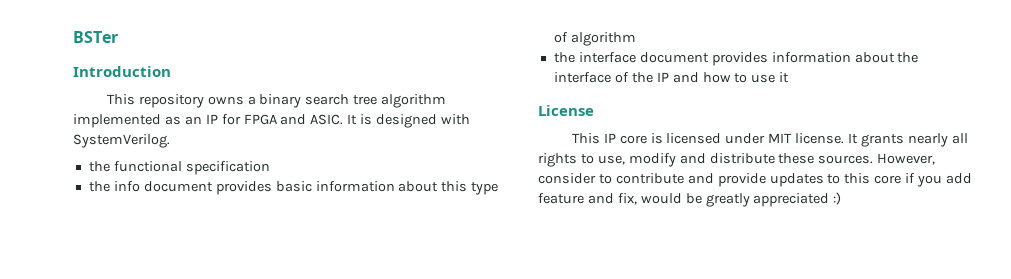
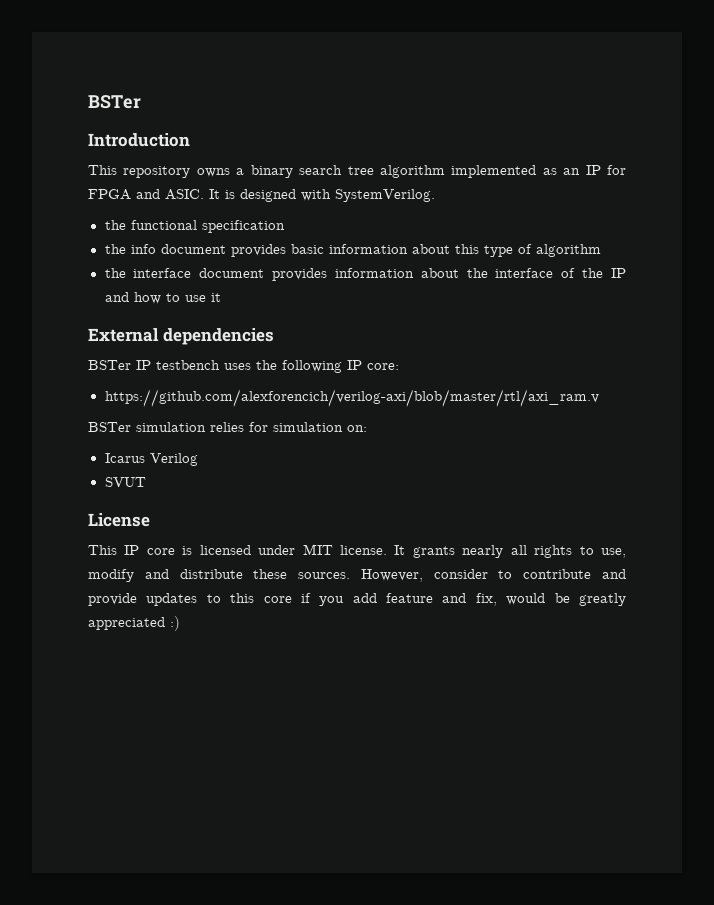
+ External dependencies
+ BSTer IP testbench uses the following IP core:
+ https://github.com/alexforencich/verilog-axi/blob/master/rtl/axi_ram.v
+ BSTer simulation relies for simulation on:
+ Icarus Verilog
+ SVUT

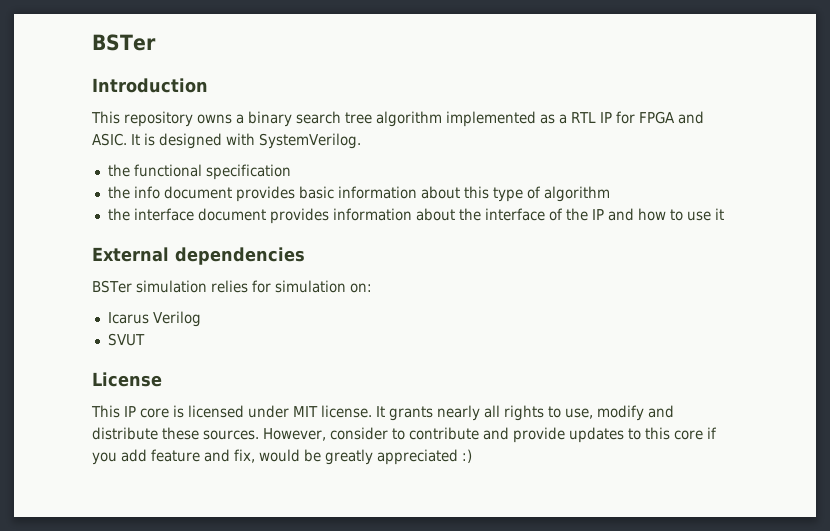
- This repository owns a binary search tree algorithm implemented as an IP for FPGA and ASIC.
+ This repository owns a binary search tree algorithm implemented as a RTL IP for FPGA and ASIC.
- BSTer IP testbench uses the following IP core:
- https://github.com/alexforencich/verilog-axi/blob/master/rtl/axi_ram.v

